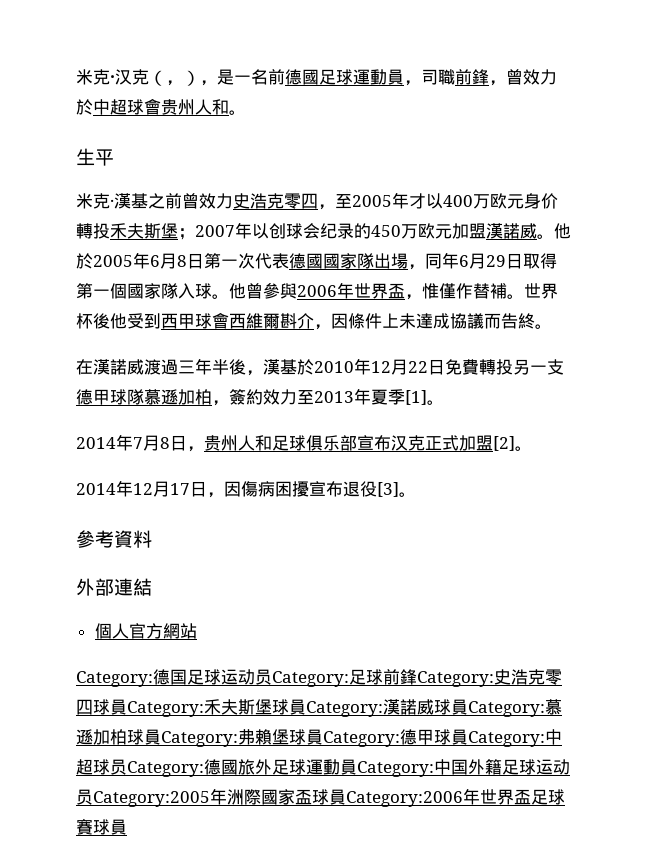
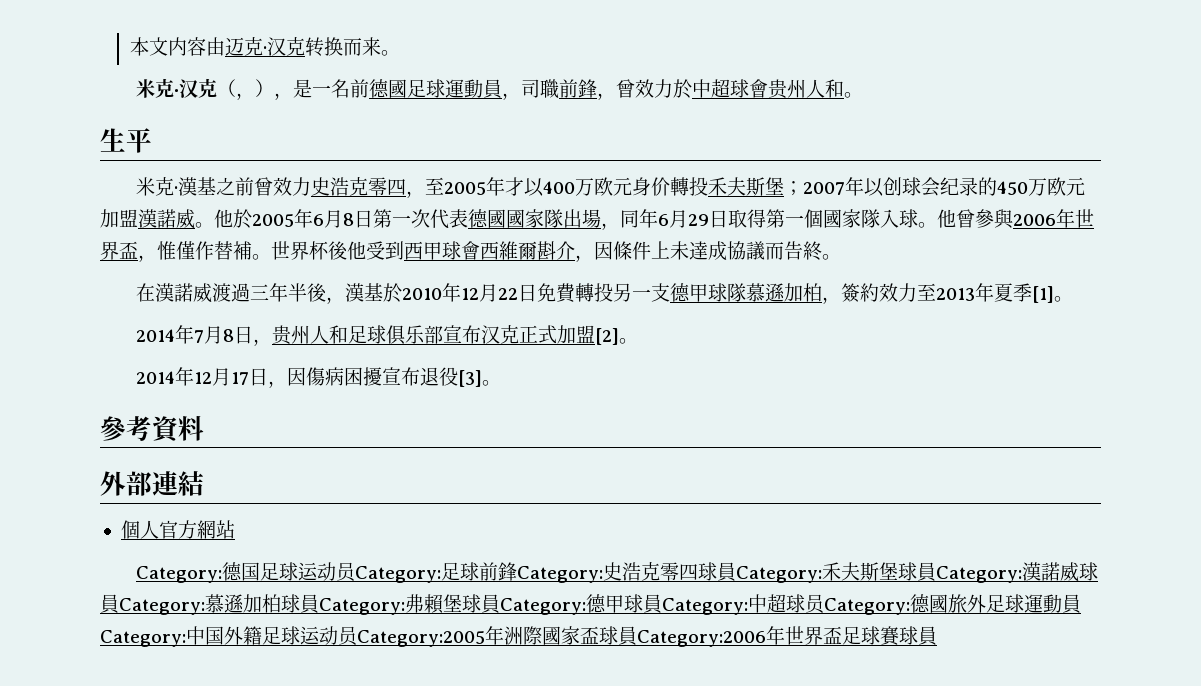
+ 本文内容由迈克·汉克转换而来。

